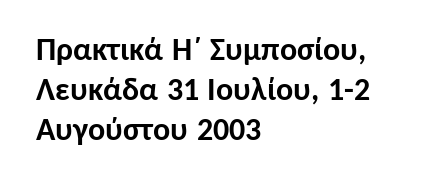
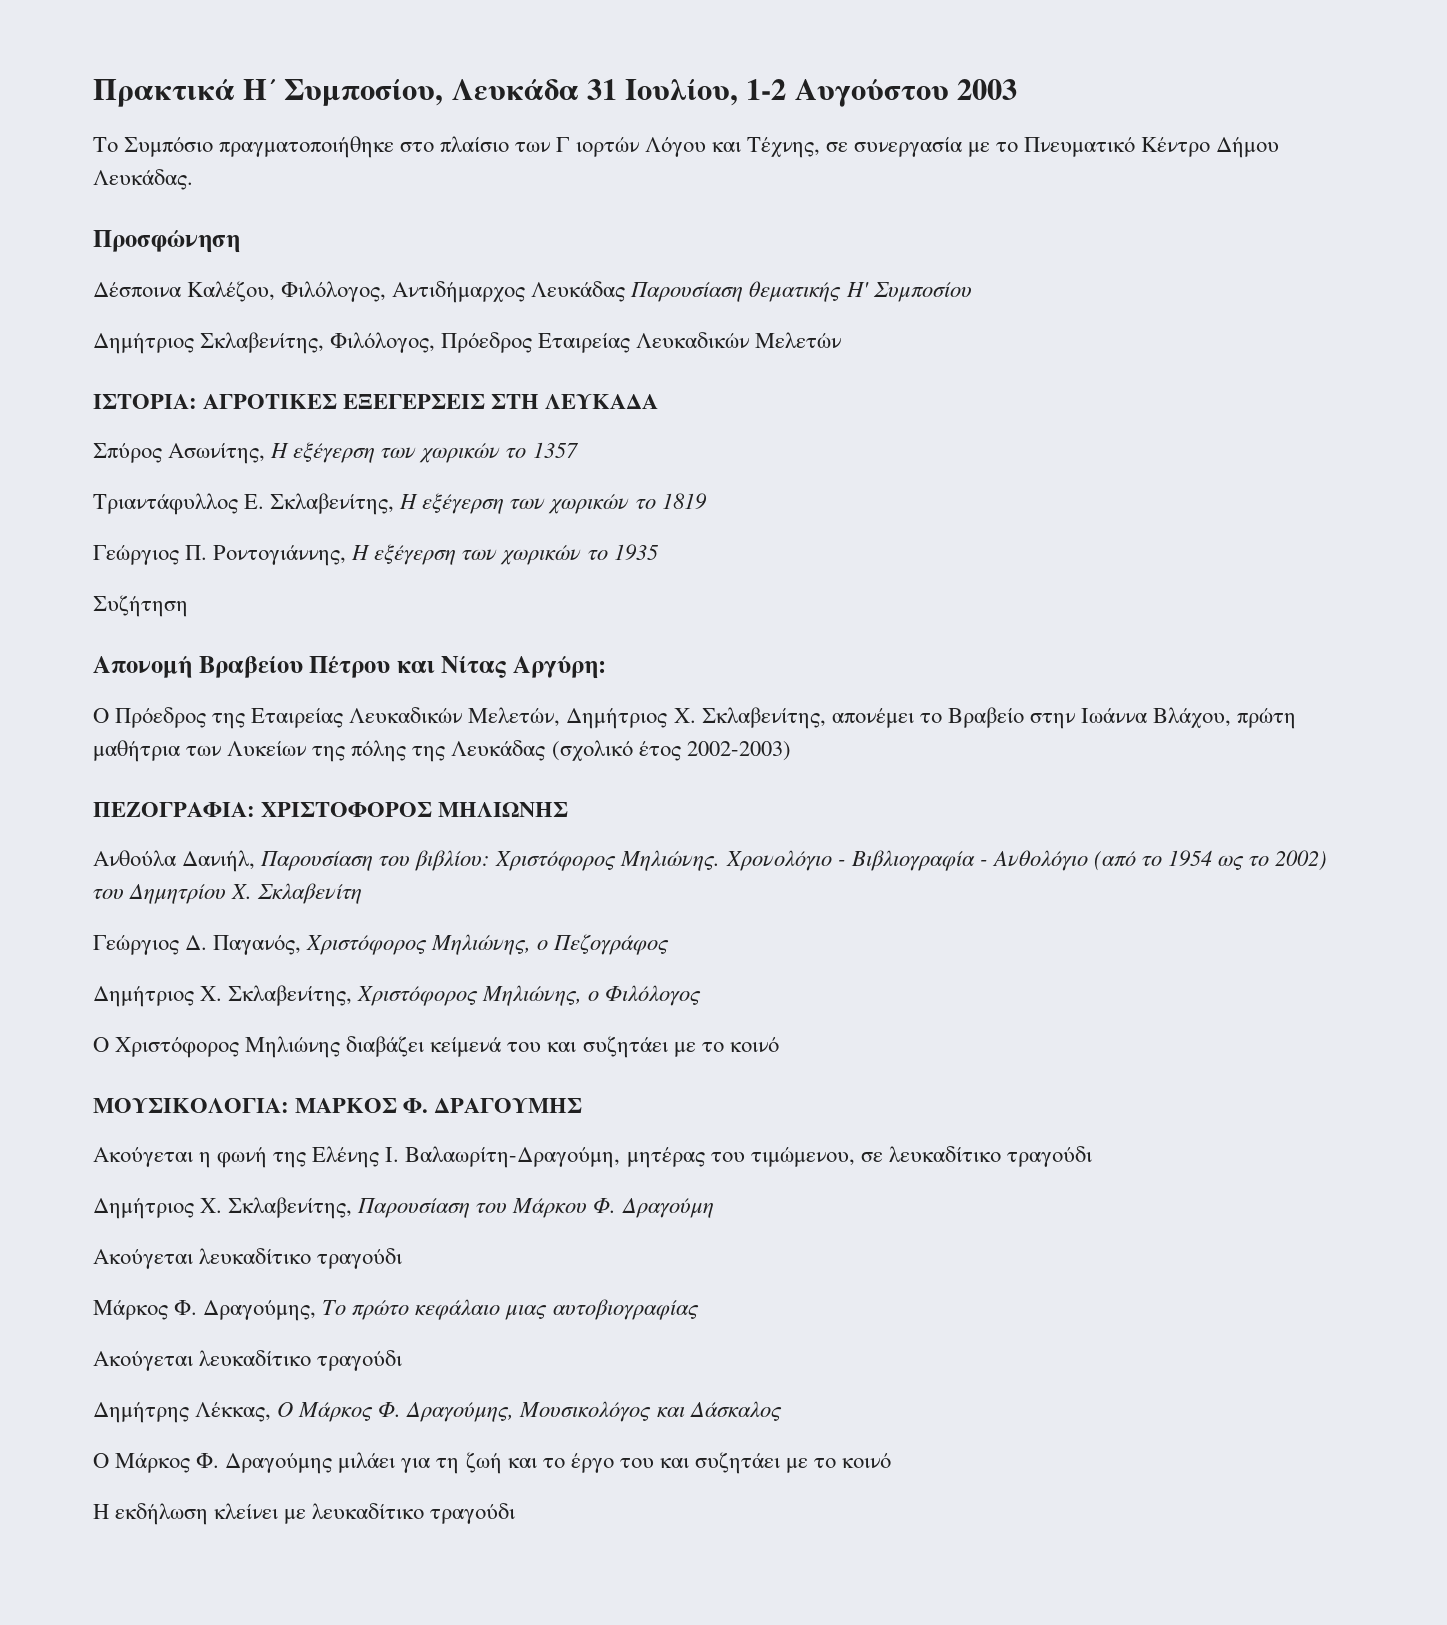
+ Το Συμπόσιο πραγματοποιήθηκε στο πλαίσιο των Γ ιορτών Λόγου και Τέχνης, σε συνεργασία με το Πνευματικό Κέντρο Δήμου Λευκάδας.
+ Προσφώνηση
+ Δέσποινα Καλέζου, Φιλόλογος, Αντιδήμαρχος Λευκάδας Παρουσίαση θεματικής Η' Συμποσίου
+ Δημήτριος Σκλαβενίτης, Φιλόλογος, Πρόεδρος Εταιρείας Λευκαδικών Μελετών
+ ΙΣΤΟΡΙΑ: ΑΓΡΟΤΙΚΕΣ ΕΞΕΓΕΡΣΕΙΣ ΣΤΗ ΛΕΥΚΑΔΑ
+ Σπύρος Ασωνίτης, Η εξέγερση των χωρικών το 1357
+ Τριαντάφυλλος Ε. Σκλαβενίτης, Η εξέγερση των χωρικών το 1819
+ Γεώργιος Π. Ροντογιάννης, Η εξέγερση των χωρικών το 1935
+ Συζήτηση
+ Απονομή Βραβείου Πέτρου και Νίτας Αργύρη:
+ Ο Πρόεδρος της Εταιρείας Λευκαδικών Μελετών, Δημήτριος Χ. Σκλαβενίτης, απονέμει το Βραβείο στην Ιωάννα Βλάχου, πρώτη μαθήτρια των Λυκείων της πόλης της Λευκάδας (σχολικό έτος 2002-2003)
+ ΠΕΖΟΓΡΑΦΙΑ: ΧΡΙΣΤΟΦΟΡΟΣ ΜΗΛΙΩΝΗΣ
+ Ανθούλα Δανιήλ, Παρουσίαση του βιβλίου: Χριστόφορος Μηλιώνης. Χρονολόγιο - Βιβλιογραφία - Ανθολόγιο (από το 1954 ως το 2002) του Δημητρίου Χ. Σκλαβενίτη
+ Γεώργιος Δ. Παγανός, Χριστόφορος Μηλιώνης, ο Πεζογράφος
+ Δημήτριος Χ. Σκλαβενίτης, Χριστόφορος Μηλιώνης, ο Φιλόλογος
+ Ο Χριστόφορος Μηλιώνης διαβάζει κείμενά του και συζητάει με το κοινό
+ ΜΟΥΣΙΚΟΛΟΓΙΑ: ΜΑΡΚΟΣ Φ. ΔΡΑΓΟΥΜΗΣ
+ Ακούγεται η φωνή της Ελένης Ι. Βαλαωρίτη-Δραγούμη, μητέρας του τιμώμενου, σε λευκαδίτικο τραγούδι
+ Δημήτριος Χ. Σκλαβενίτης, Παρουσίαση του Μάρκου Φ. Δραγούμη
+ Ακούγεται λευκαδίτικο τραγούδι
+ Μάρκος Φ. Δραγούμης, Το πρώτο κεφάλαιο μιας αυτοβιογραφίας
+ Ακούγεται λευκαδίτικο τραγούδι
+ Δημήτρης Λέκκας, Ο Μάρκος Φ. Δραγούμης, Μουσικολόγος και Δάσκαλος
+ Ο Μάρκος Φ. Δραγούμης μιλάει για τη ζωή και το έργο του και συζητάει με το κοινό
+ Η εκδήλωση κλείνει με λευκαδίτικο τραγούδι

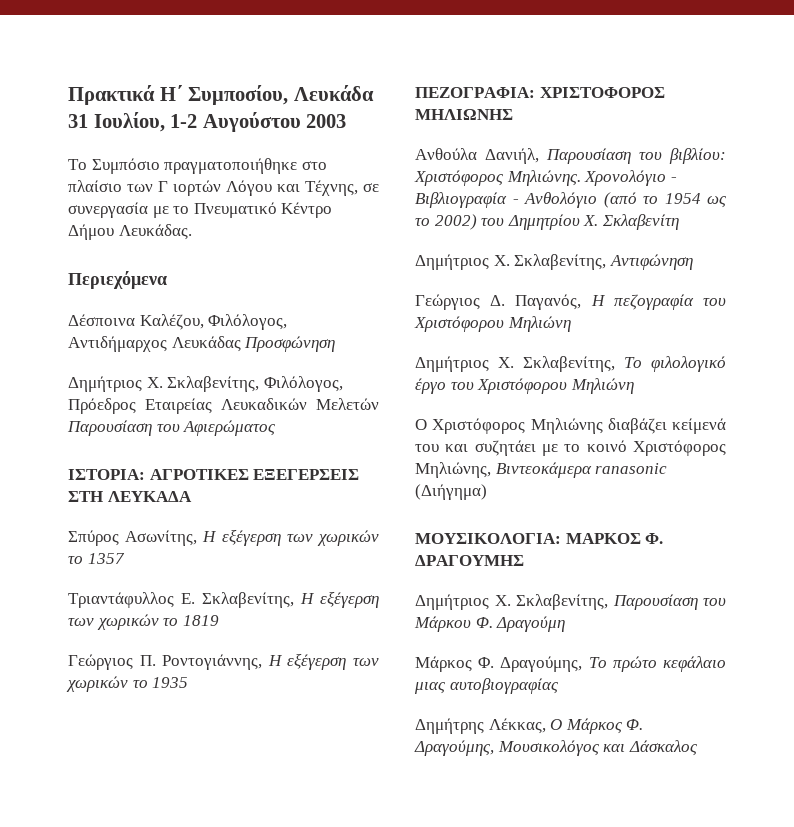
- Προσφώνηση
+ Περιεχόμενα
- Δέσποινα Καλέζου, Φιλόλογος, Αντιδήμαρχος Λευκάδας Παρουσίαση θεματικής Η' Συμποσίου
- Δημήτριος Σκλαβενίτης, Φιλόλογος, Πρόεδρος Εταιρείας Λευκαδικών Μελετών
+ Δέσποινα Καλέζου, Φιλόλογος, Αντιδήμαρχος Λευκάδας Προσφώνηση
+ Δημήτριος Χ. Σκλαβενίτης, Φιλόλογος, Πρόεδρος Εταιρείας Λευκαδικών Μελετών Παρουσίαση του Αφιερώματος
- Συζήτηση
- Απονομή Βραβείου Πέτρου και Νίτας Αργύρη:
- Ο Πρόεδρος της Εταιρείας Λευκαδικών Μελετών, Δημήτριος Χ. Σκλαβενίτης, απονέμει το Βραβείο στην Ιωάννα Βλάχου, πρώτη μαθήτρια των Λυκείων της πόλης της Λευκάδας (σχολικό έτος 2002-2003)
+ Δημήτριος Χ. Σκλαβενίτης, Αντιφώνηση
- Γεώργιος Δ. Παγανός, Χριστόφορος Μηλιώνης, ο Πεζογράφος
- Δημήτριος Χ. Σκλαβενίτης, Χριστόφορος Μηλιώνης, ο Φιλόλογος
+ Γεώργιος Δ. Παγανός, Η πεζογραφία του Χριστόφορου Μηλιώνη
+ Δημήτριος Χ. Σκλαβενίτης, Το φιλολογικό έργο του Χριστόφορου Μηλιώνη
- Ο Χριστόφορος Μηλιώνης διαβάζει κείμενά του και συζητάει με το κοινό
+ Ο Χριστόφορος Μηλιώνης διαβάζει κείμενά του και συζητάει με το κοινό Χριστόφορος Μηλιώνης, Βιντεοκάμερα ranasonic (Διήγημα)
- Ακούγεται η φωνή της Ελένης Ι. Βαλαωρίτη-Δραγούμη, μητέρας του τιμώμενου, σε λευκαδίτικο τραγούδι
  Δημήτριος Χ. Σκλαβενίτης, Παρουσίαση του Μάρκου Φ. Δραγούμη
- Ακούγεται λευκαδίτικο τραγούδι
  Μάρκος Φ. Δραγούμης, Το πρώτο κεφάλαιο μιας αυτοβιογραφίας
- Ακούγεται λευκαδίτικο τραγούδι
- Ο Μάρκος Φ. Δραγούμης μιλάει για τη ζωή και το έργο του και συζητάει με το κοινό
- Η εκδήλωση κλείνει με λευκαδίτικο τραγούδι

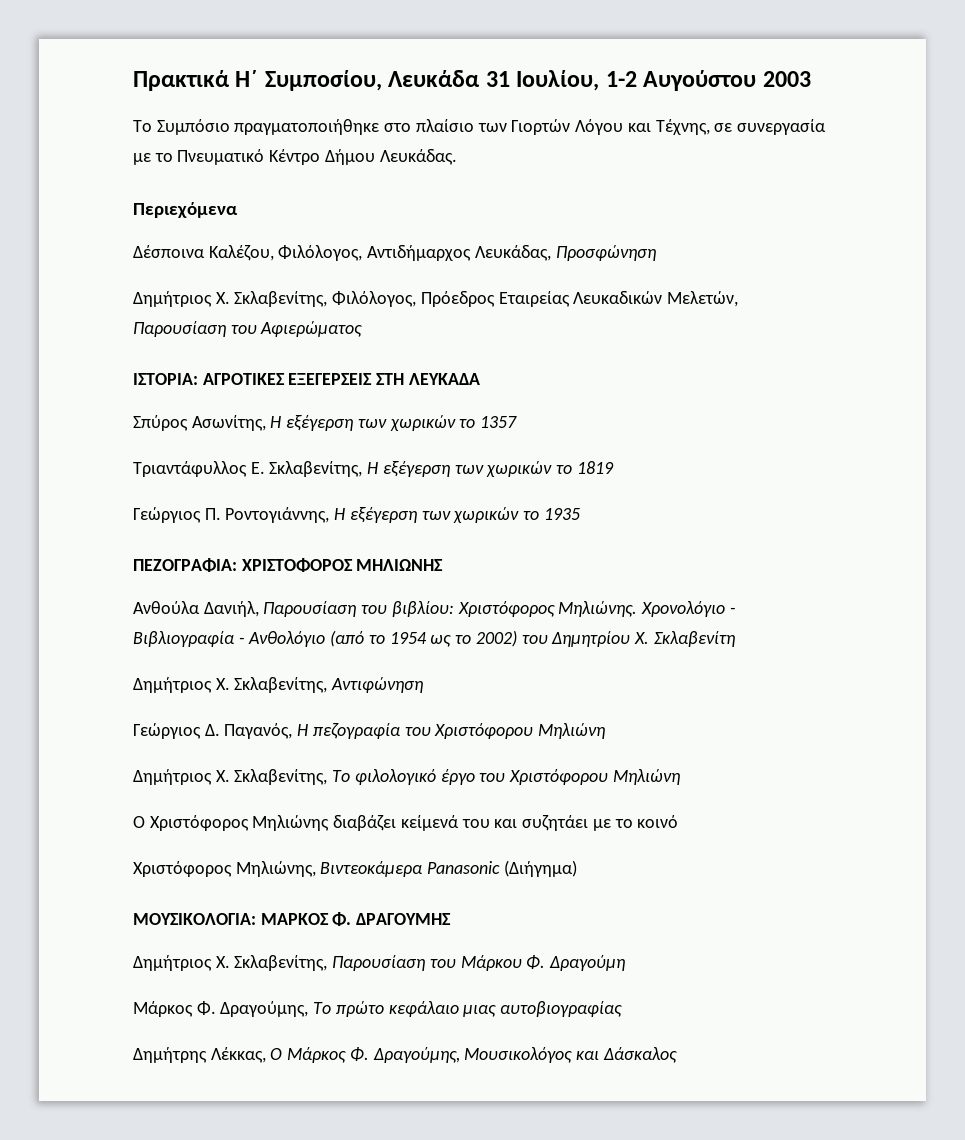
- Το Συμπόσιο πραγματοποιήθηκε στο πλαίσιο των Γ ιορτών Λόγου και Τέχνης, σε συνεργασία με το Πνευματικό Κέντρο Δήμου Λευκάδας.
+ Το Συμπόσιο πραγματοποιήθηκε στο πλαίσιο των Γιορτών Λόγου και Τέχνης, σε συνεργασία με το Πνευματικό Κέντρο Δήμου Λευκάδας.
- Δέσποινα Καλέζου, Φιλόλογος, Αντιδήμαρχος Λευκάδας Προσφώνηση
+ Δέσποινα Καλέζου, Φιλόλογος, Αντιδήμαρχος Λευκάδας, Προσφώνηση
- Δημήτριος Χ. Σκλαβενίτης, Φιλόλογος, Πρόεδρος Εταιρείας Λευκαδικών Μελετών Παρουσίαση του Αφιερώματος
+ Δημήτριος Χ. Σκλαβενίτης, Φιλόλογος, Πρόεδρος Εταιρείας Λευκαδικών Μελετών, Παρουσίαση του Αφιερώματος
- Ο Χριστόφορος Μηλιώνης διαβάζει κείμενά του και συζητάει με το κοινό Χριστόφορος Μηλιώνης, Βιντεοκάμερα ranasonic (Διήγημα)
+ Ο Χριστόφορος Μηλιώνης διαβάζει κείμενά του και συζητάει με το κοινό
+ Χριστόφορος Μηλιώνης, Βιντεοκάμερα Panasonic (Διήγημα)

